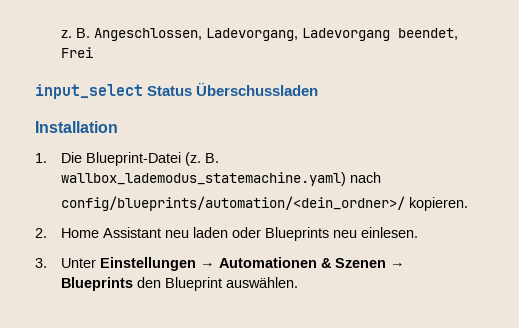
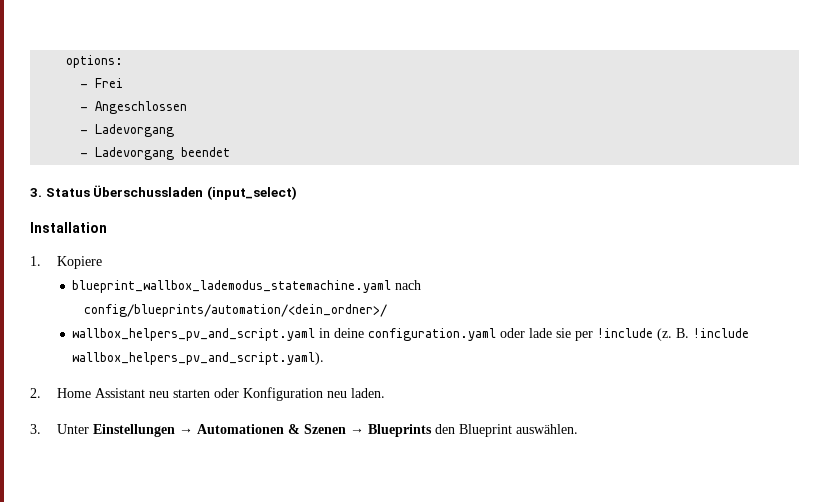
- z. B. Angeschlossen, Ladevorgang, Ladevorgang beendet, Frei
- input_select Status Überschussladen
+ options:
+ - Frei
+ - Angeschlossen
+ - Ladevorgang
+ - Ladevorgang beendet
+ 3. Status Überschussladen (input_select)
- 1. Die Blueprint-Datei (z. B. wallbox_lademodus_statemachine.yaml) nach
- config/blueprints/automation/<dein_ordner>/ kopieren.
+ 1. Kopiere
+ blueprint_wallbox_lademodus_statemachine.yaml nach
+ config/blueprints/automation/<dein_ordner>/
+ wallbox_helpers_pv_and_script.yaml in deine configuration.yaml oder lade sie per !include (z. B. !include wallbox_helpers_pv_and_script.yaml).
- 2. Home Assistant neu laden oder Blueprints neu einlesen.
+ 2. Home Assistant neu starten oder Konfiguration neu laden.

